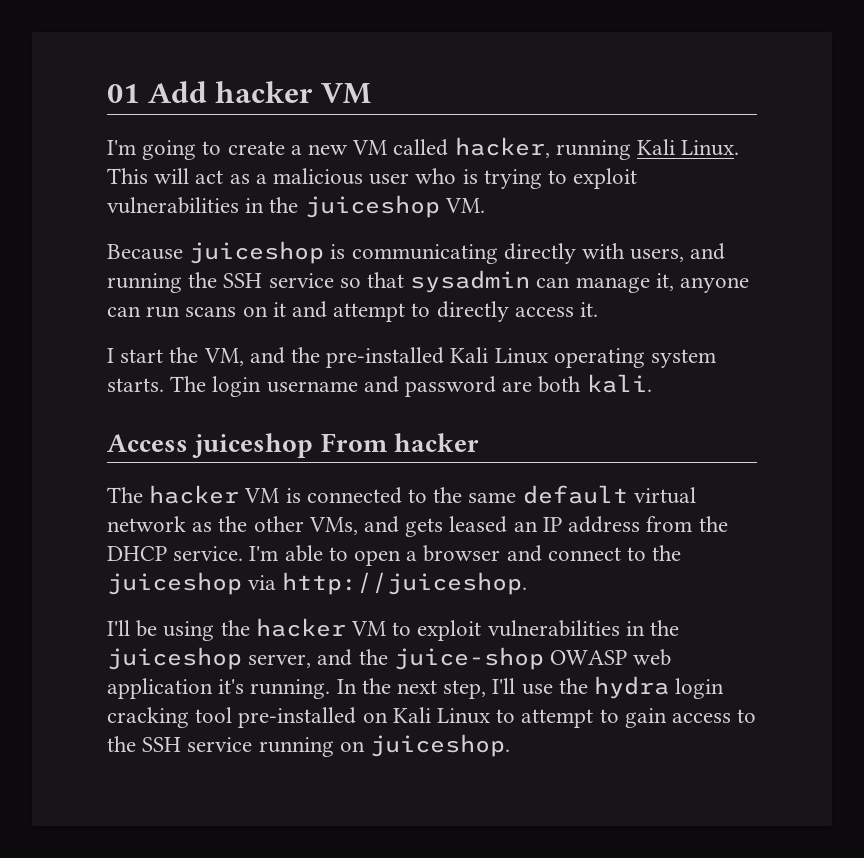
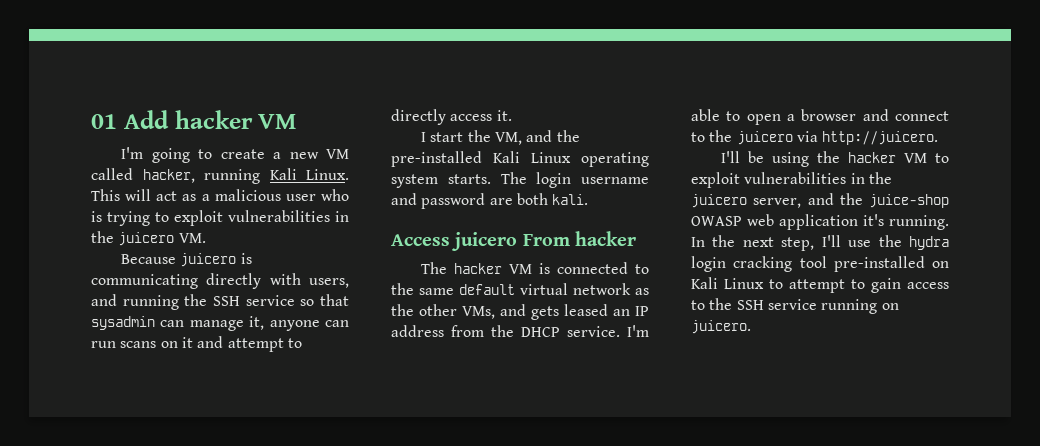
- This will act as a malicious user who is trying to exploit vulnerabilities in the juiceshop VM.
+ This will act as a malicious user who is trying to exploit vulnerabilities in the juicero VM.
- Because juiceshop is communicating directly with users, and running the SSH service so that sysadmin can manage it, anyone can run scans on it and attempt to directly access it.
+ Because juicero is communicating directly with users, and running the SSH service so that sysadmin can manage it, anyone can run scans on it and attempt to directly access it.
- Access juiceshop From hacker
+ Access juicero From hacker
- I'm able to open a browser and connect to the juiceshop via http://juiceshop.
+ I'm able to open a browser and connect to the juicero via http://juicero.
- I'll be using the hacker VM to exploit vulnerabilities in the juiceshop server, and the juice-shop OWASP web application it's running.
+ I'll be using the hacker VM to exploit vulnerabilities in the juicero server, and the juice-shop OWASP web application it's running.
- In the next step, I'll use the hydra login cracking tool pre-installed on Kali Linux to attempt to gain access to the SSH service running on juiceshop.
+ In the next step, I'll use the hydra login cracking tool pre-installed on Kali Linux to attempt to gain access to the SSH service running on juicero.

